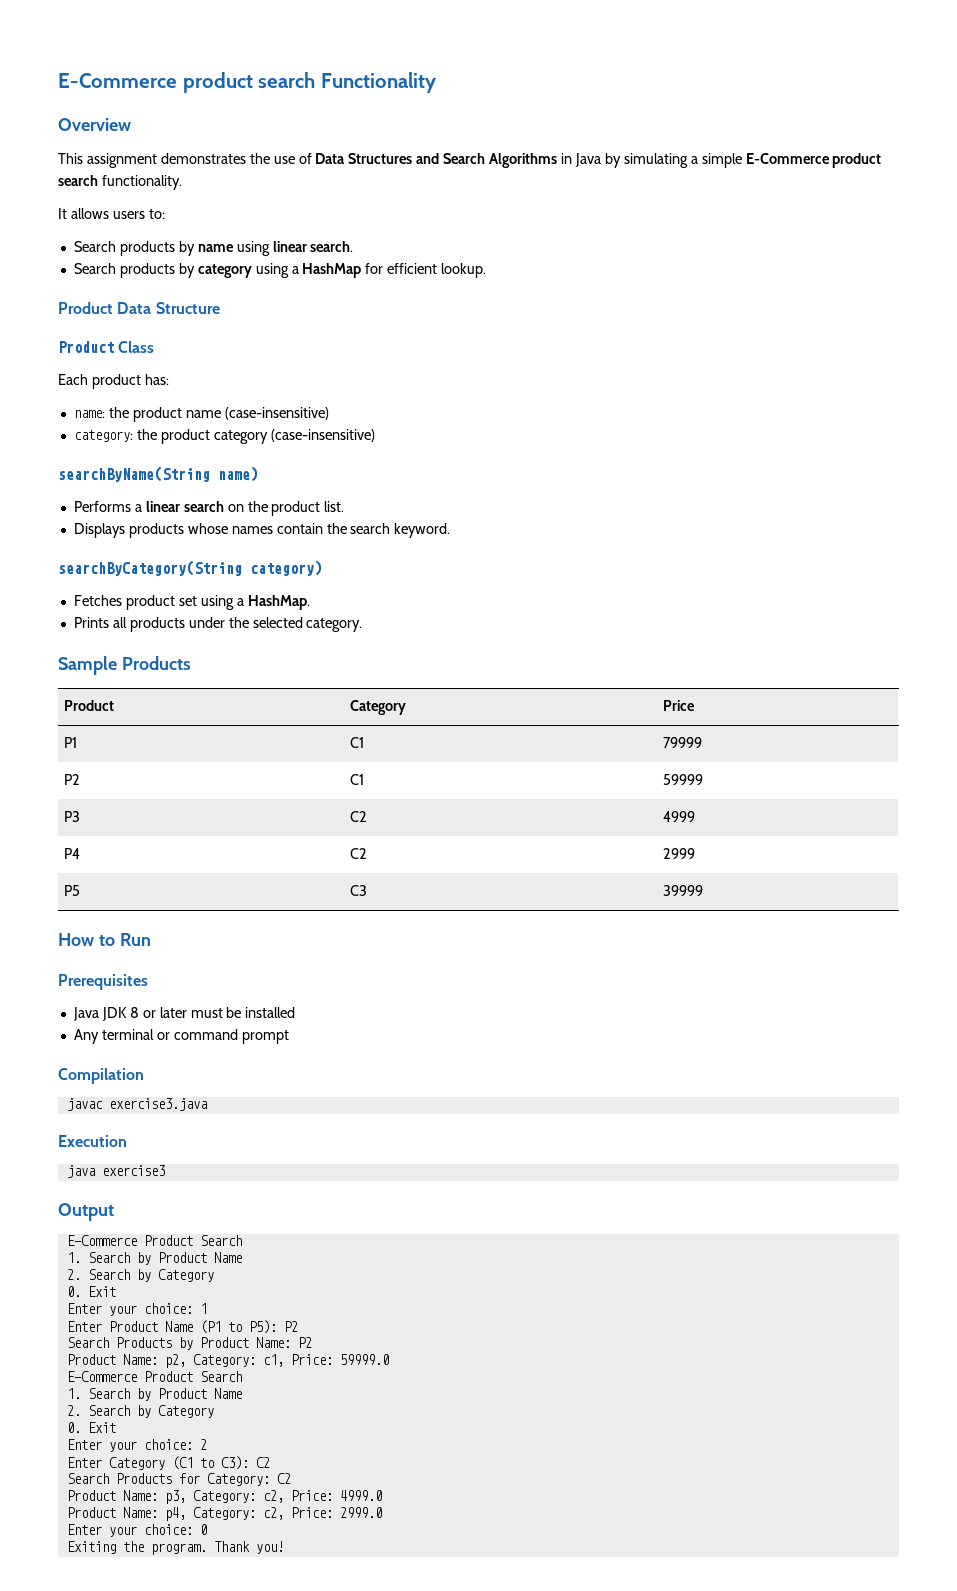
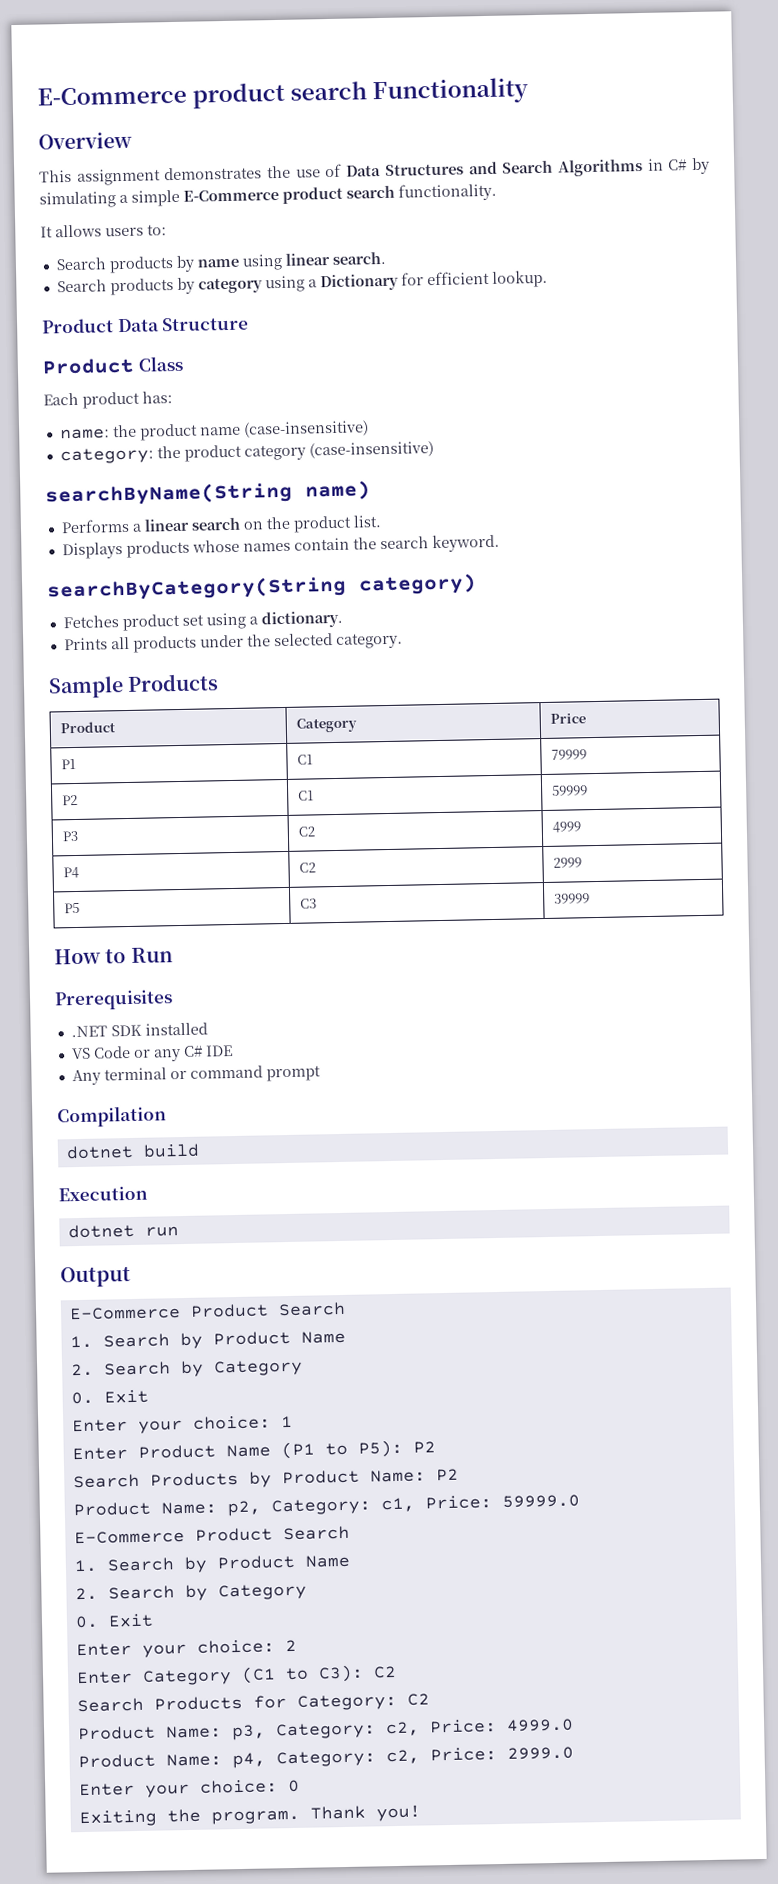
- This assignment demonstrates the use of Data Structures and Search Algorithms in Java by simulating a simple E-Commerce product search functionality.
+ This assignment demonstrates the use of Data Structures and Search Algorithms in C# by simulating a simple E-Commerce product search functionality.
- Search products by category using a HashMap for efficient lookup.
+ Search products by category using a Dictionary for efficient lookup.
- Fetches product set using a HashMap.
+ Fetches product set using a dictionary.
- Java JDK 8 or later must be installed
+ .NET SDK installed
+ VS Code or any C# IDE
- javac exercise3.java
+ dotnet build
- java exercise3
+ dotnet run

